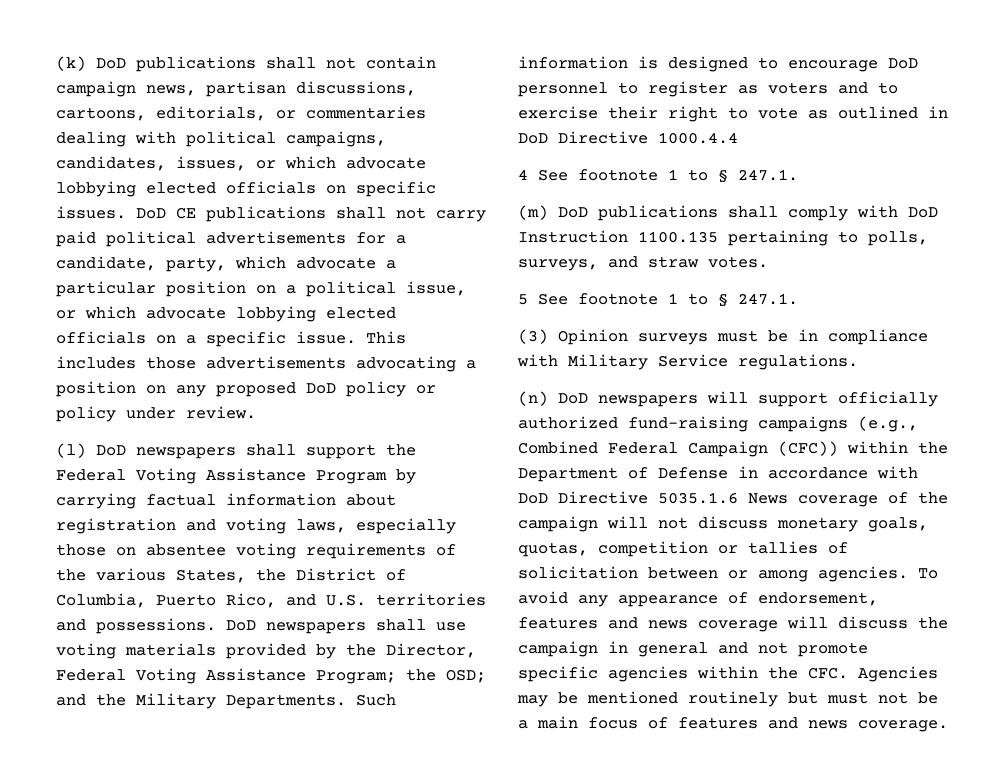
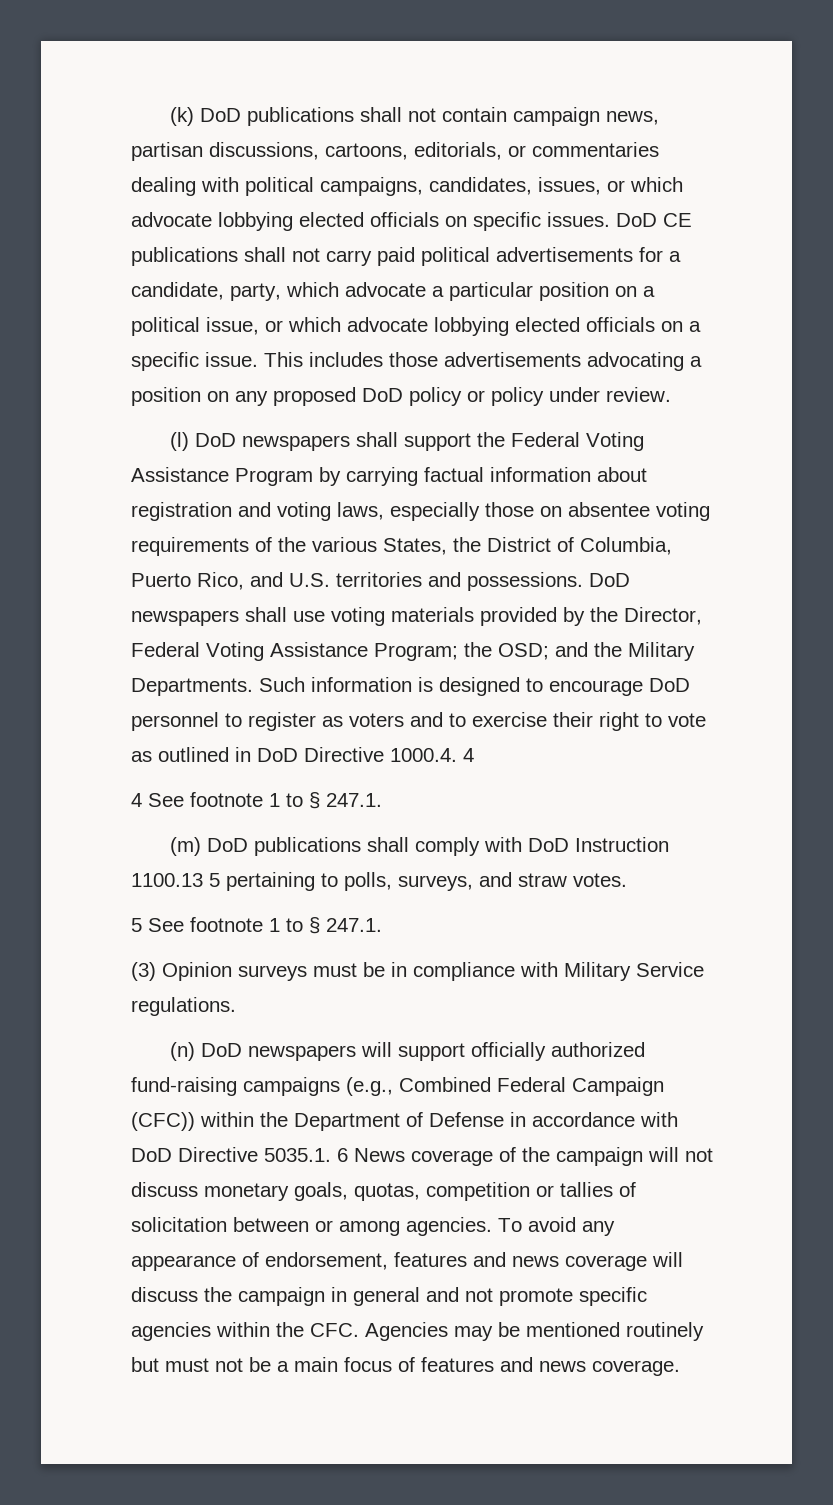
- Such information is designed to encourage DoD personnel to register as voters and to exercise their right to vote as outlined in DoD Directive 1000.4.4
+ Such information is designed to encourage DoD personnel to register as voters and to exercise their right to vote as outlined in DoD Directive 1000.4. 4
- (m) DoD publications shall comply with DoD Instruction 1100.135 pertaining to polls, surveys, and straw votes.
+ (m) DoD publications shall comply with DoD Instruction 1100.13 5 pertaining to polls, surveys, and straw votes.
- (n) DoD newspapers will support officially authorized fund-raising campaigns (e.g., Combined Federal Campaign (CFC)) within the Department of Defense in accordance with DoD Directive 5035.1.6 News coverage of the campaign will not discuss monetary goals, quotas, competition or tallies of solicitation between or among agencies.
+ (n) DoD newspapers will support officially authorized fund-raising campaigns (e.g., Combined Federal Campaign (CFC)) within the Department of Defense in accordance with DoD Directive 5035.1. 6 News coverage of the campaign will not discuss monetary goals, quotas, competition or tallies of solicitation between or among agencies.

